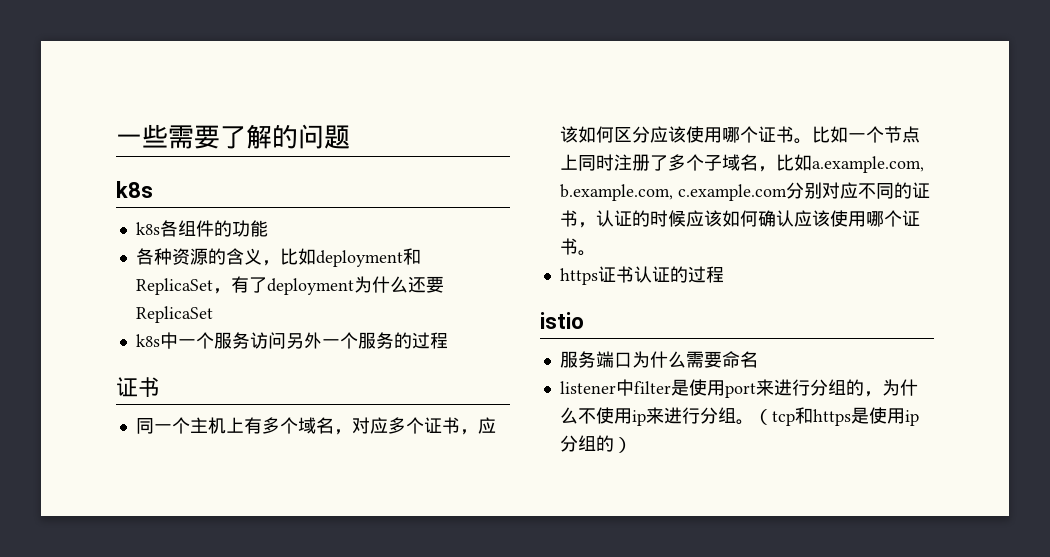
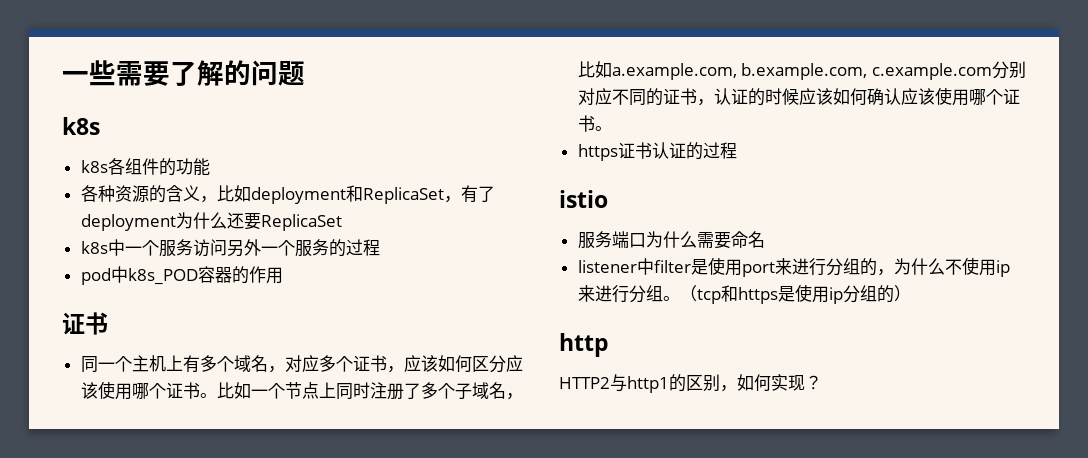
+ pod中k8s_POD容器的作用
+ http
+ HTTP2与http1的区别，如何实现？

